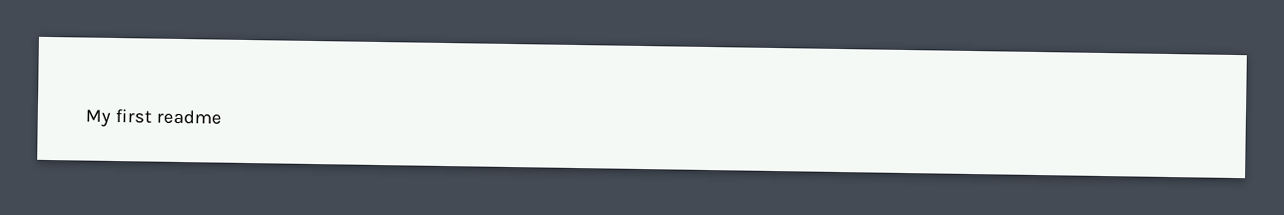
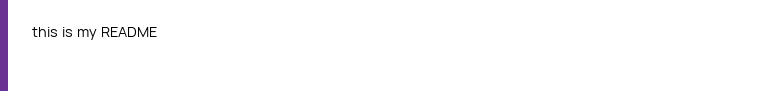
- My first readme
+ this is my README

